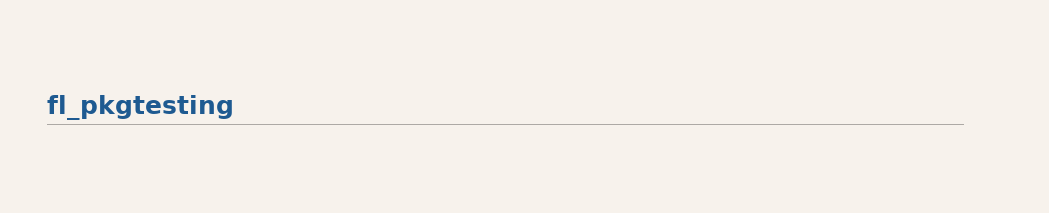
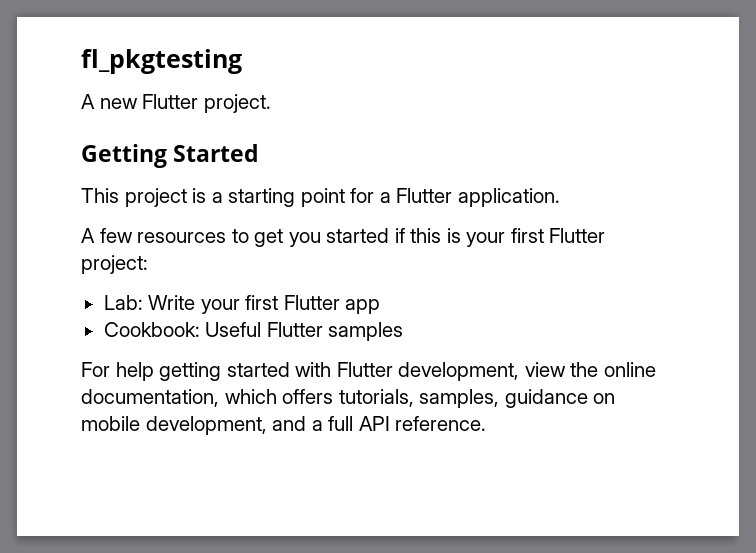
+ A new Flutter project.
+ Getting Started
+ This project is a starting point for a Flutter application.
+ A few resources to get you started if this is your first Flutter project:
+ Lab: Write your first Flutter app
+ Cookbook: Useful Flutter samples
+ For help getting started with Flutter development, view the online documentation, which offers tutorials, samples, guidance on mobile development, and a full API reference.

